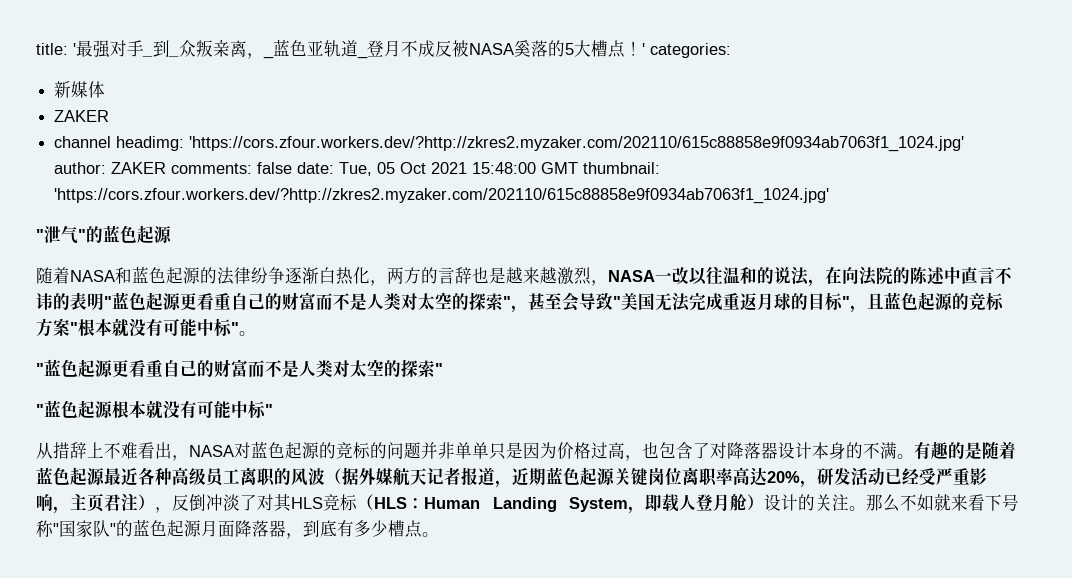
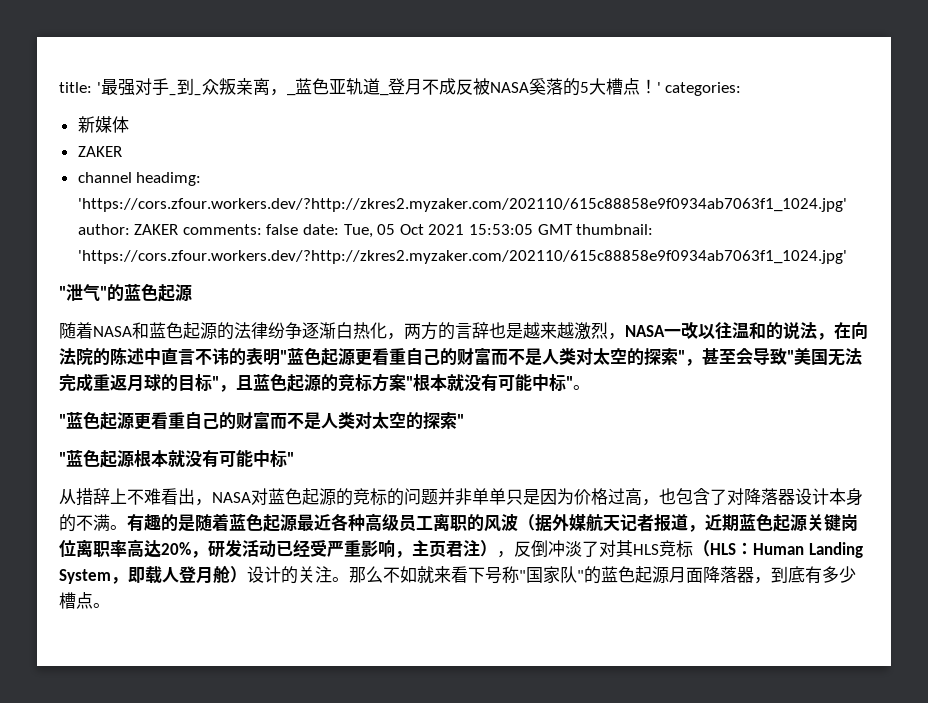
- channel headimg: 'https://cors.zfour.workers.dev/?http://zkres2.myzaker.com/202110/615c88858e9f0934ab7063f1_1024.jpg' author: ZAKER comments: false date: Tue, 05 Oct 2021 15:48:00 GMT thumbnail: 'https://cors.zfour.workers.dev/?http://zkres2.myzaker.com/202110/615c88858e9f0934ab7063f1_1024.jpg'
+ channel headimg: 'https://cors.zfour.workers.dev/?http://zkres2.myzaker.com/202110/615c88858e9f0934ab7063f1_1024.jpg' author: ZAKER comments: false date: Tue, 05 Oct 2021 15:53:05 GMT thumbnail: 'https://cors.zfour.workers.dev/?http://zkres2.myzaker.com/202110/615c88858e9f0934ab7063f1_1024.jpg'

